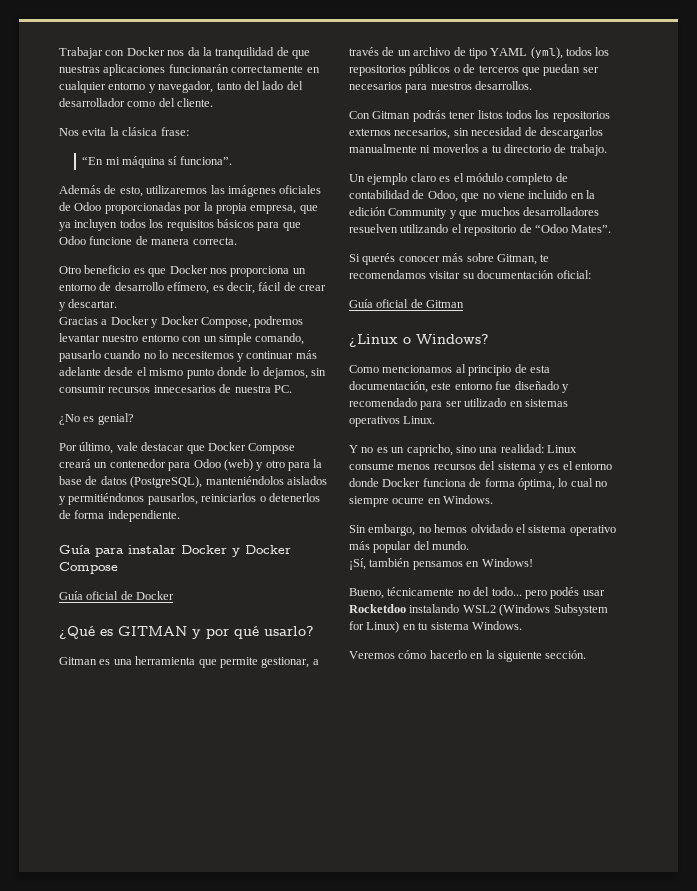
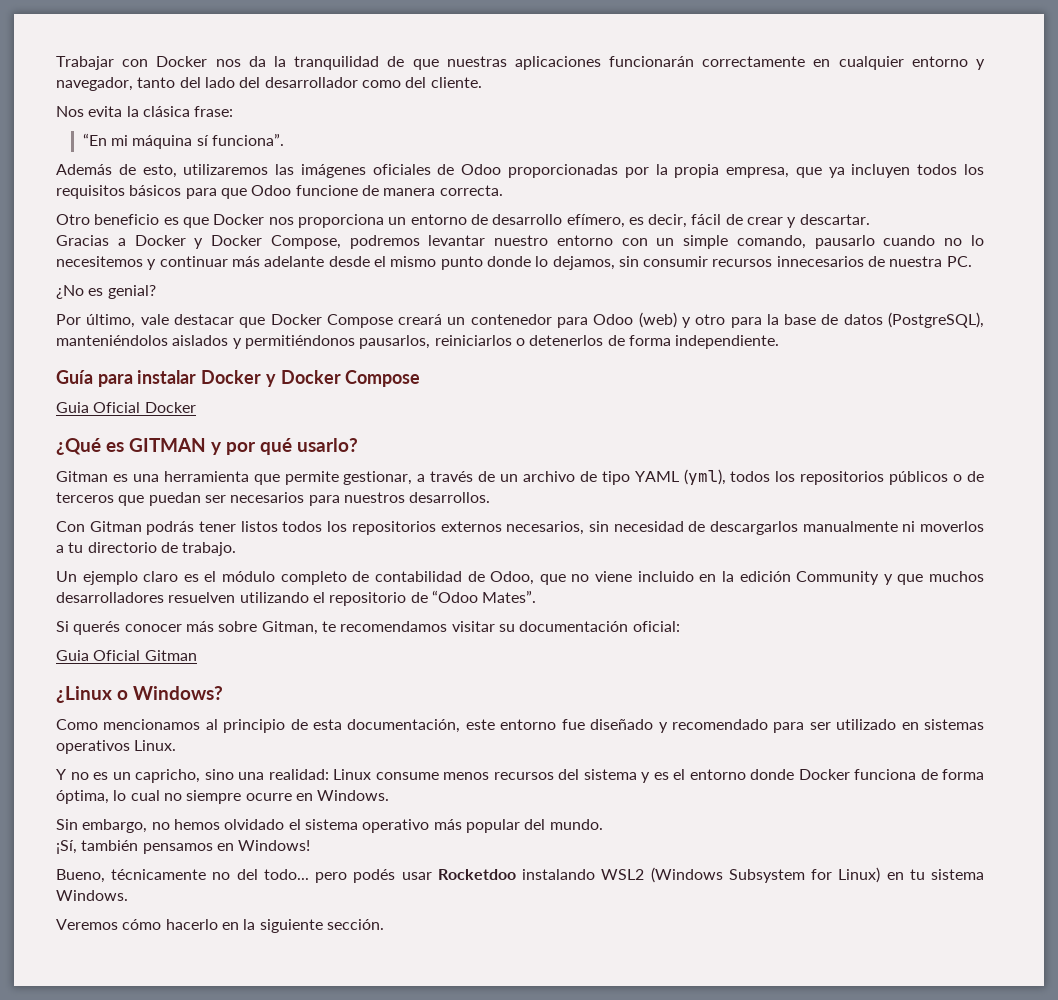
- Guía oficial de Docker
+ Guia Oficial Docker
- Guía oficial de Gitman
+ Guia Oficial Gitman

